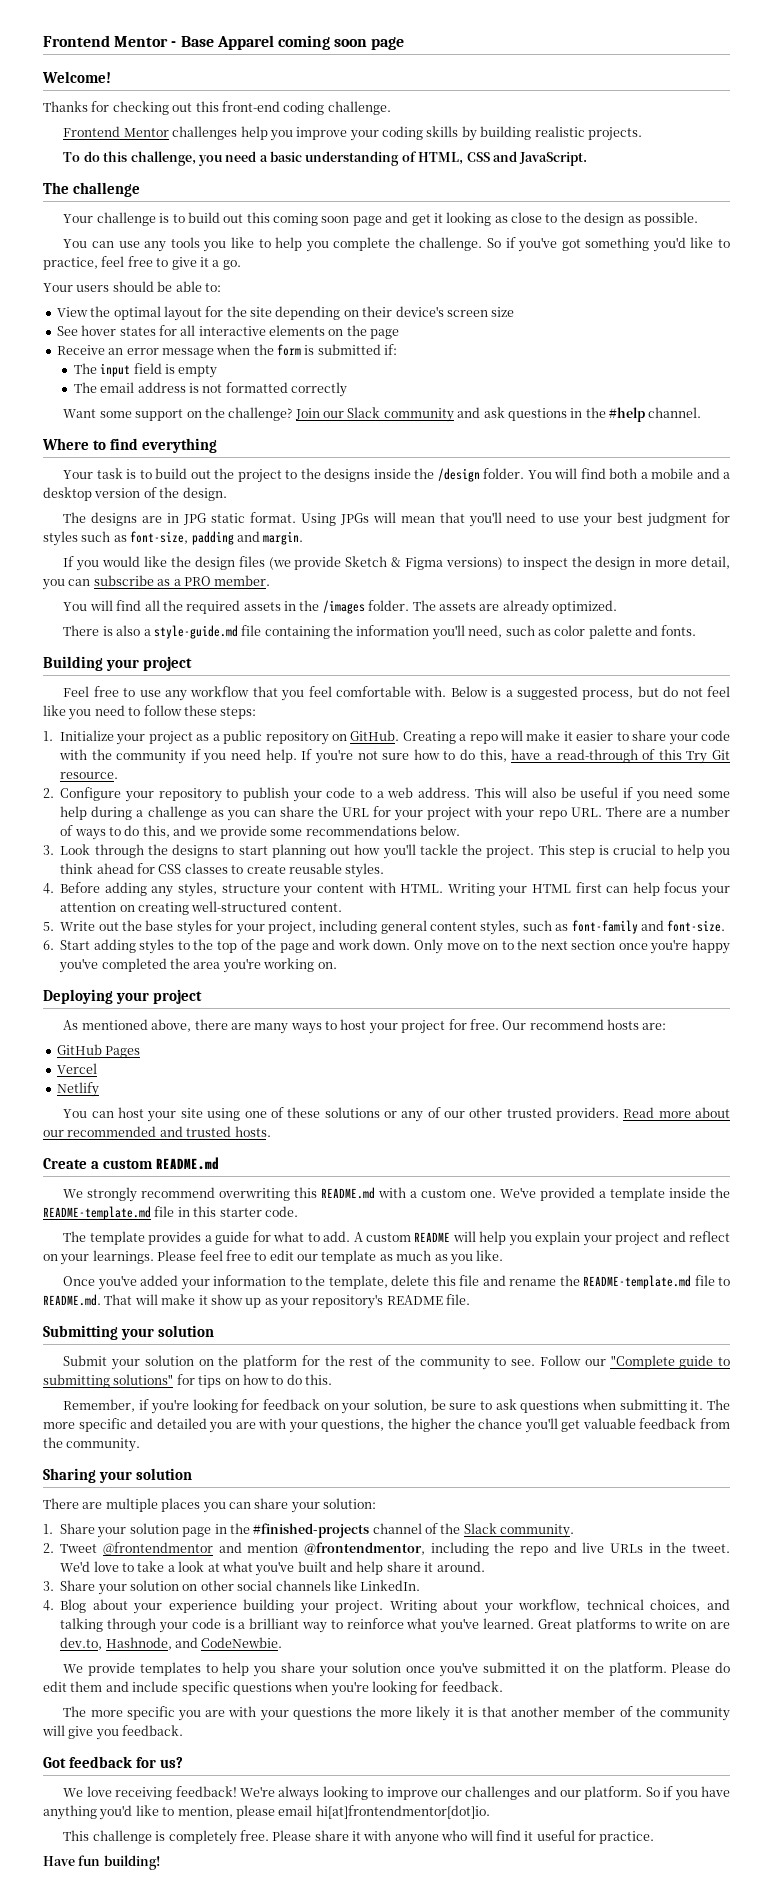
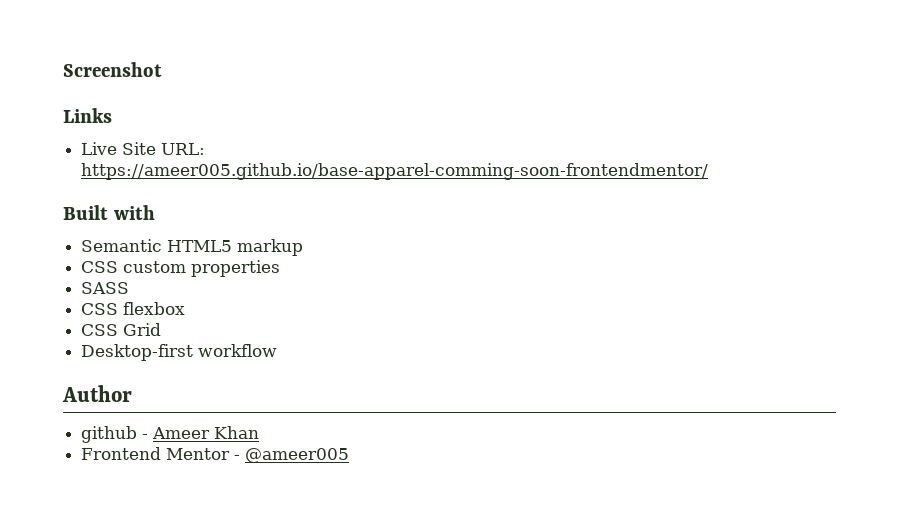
- Frontend Mentor - Base Apparel coming soon page
- Welcome!
- Thanks for checking out this front-end coding challenge.
- Frontend Mentor challenges help you improve your coding skills by building realistic projects.
- To do this challenge, you need a basic understanding of HTML, CSS and JavaScript.
- The challenge
- Your challenge is to build out this coming soon page and get it looking as close to the design as possible.
- You can use any tools you like to help you complete the challenge. So if you've got something you'd like to practice, feel free to give it a go.
- Your users should be able to:
- View the optimal layout for the site depending on their device's screen size
- See hover states for all interactive elements on the page
- Receive an error message when the form is submitted if:
- The input field is empty
- The email address is not formatted correctly
- Want some support on the challenge? Join our Slack community and ask questions in the #help channel.
- Where to find everything
- Your task is to build out the project to the designs inside the /design folder. You will find both a mobile and a desktop version of the design.
- The designs are in JPG static format. Using JPGs will mean that you'll need to use your best judgment for styles such as font-size, padding and margin.
- If you would like the design files (we provide Sketch & Figma versions) to inspect the design in more detail, you can subscribe as a PRO member.
- You will find all the required assets in the /images folder. The assets are already optimized.
- There is also a style-guide.md file containing the information you'll need, such as color palette and fonts.
- Building your project
- Feel free to use any workflow that you feel comfortable with. Below is a suggested process, but do not feel like you need to follow these steps:
- 1. Initialize your project as a public repository on GitHub. Creating a repo will make it easier to share your code with the community if you need help. If you're not sure how to do this, have a read-through of this Try Git resource.
- 2. Configure your repository to publish your code to a web address. This will also be useful if you need some help during a challenge as you can share the URL for your project with your repo URL. There are a number of ways to do this, and we provide some recommendations below.
- 3. Look through the designs to start planning out how you'll tackle the project. This step is crucial to help you think ahead for CSS classes to create reusable styles.
- 4. Before adding any styles, structure your content with HTML. Writing your HTML first can help focus your attention on creating well-structured content.
- 5. Write out the base styles for your project, including general content styles, such as font-family and font-size.
- 6. Start adding styles to the top of the page and work down. Only move on to the next section once you're happy you've completed the area you're working on.
- Deploying your project
- As mentioned above, there are many ways to host your project for free. Our recommend hosts are:
- GitHub Pages
- Vercel
- Netlify
- You can host your site using one of these solutions or any of our other trusted providers. Read more about our recommended and trusted hosts.
- Create a custom README.md
- We strongly recommend overwriting this README.md with a custom one. We've provided a template inside the README-template.md file in this starter code.
- The template provides a guide for what to add. A custom README will help you explain your project and reflect on your learnings. Please feel free to edit our template as much as you like.
- Once you've added your information to the template, delete this file and rename the README-template.md file to README.md. That will make it show up as your repository's README file.
- Submitting your solution
- Submit your solution on the platform for the rest of the community to see. Follow our "Complete guide to submitting solutions" for tips on how to do this.
- Remember, if you're looking for feedback on your solution, be sure to ask questions when submitting it. The more specific and detailed you are with your questions, the higher the chance you'll get valuable feedback from the community.
- Sharing your solution
- There are multiple places you can share your solution:
- 1. Share your solution page in the #finished-projects channel of the Slack community.
- 2. Tweet @frontendmentor and mention @frontendmentor, including the repo and live URLs in the tweet. We'd love to take a look at what you've built and help share it around.
- 3. Share your solution on other social channels like LinkedIn.
- 4. Blog about your experience building your project. Writing about your workflow, technical choices, and talking through your code is a brilliant way to reinforce what you've learned. Great platforms to write on are dev.to, Hashnode, and CodeNewbie.
- We provide templates to help you share your solution once you've submitted it on the platform. Please do edit them and include specific questions when you're looking for feedback.
- The more specific you are with your questions the more likely it is that another member of the community will give you feedback.
- Got feedback for us?
- We love receiving feedback! We're always looking to improve our challenges and our platform. So if you have anything you'd like to mention, please email hi[at]frontendmentor[dot]io.
- This challenge is completely free. Please share it with anyone who will find it useful for practice.
- Have fun building!
+ Screenshot
+ Links
+ Live Site URL: https://ameer005.github.io/base-apparel-comming-soon-frontendmentor/
+ Built with
+ Semantic HTML5 markup
+ CSS custom properties
+ SASS
+ CSS flexbox
+ CSS Grid
+ Desktop-first workflow
+ Author
+ github - Ameer Khan
+ Frontend Mentor - @ameer005

